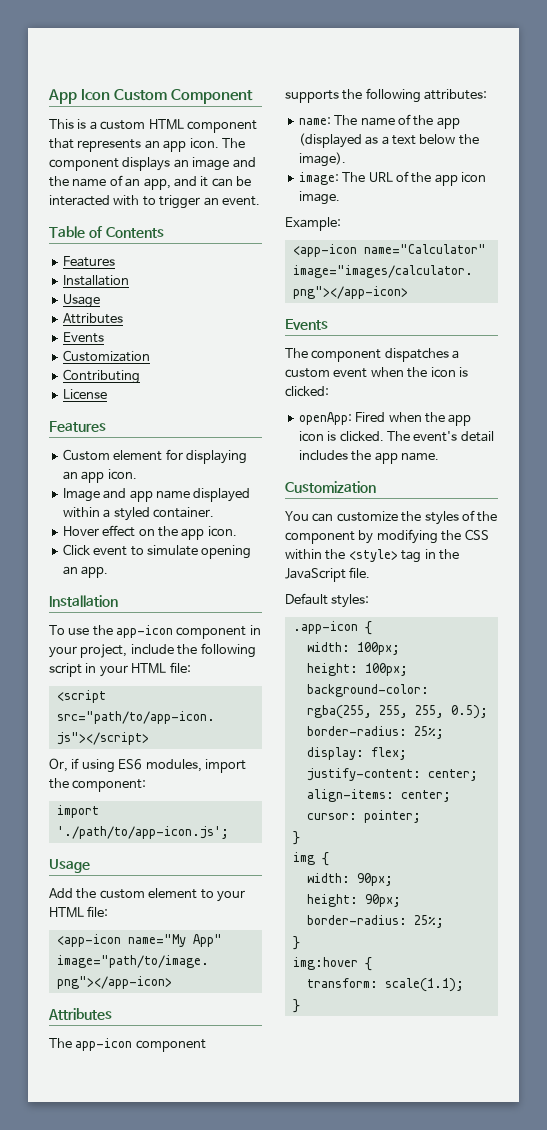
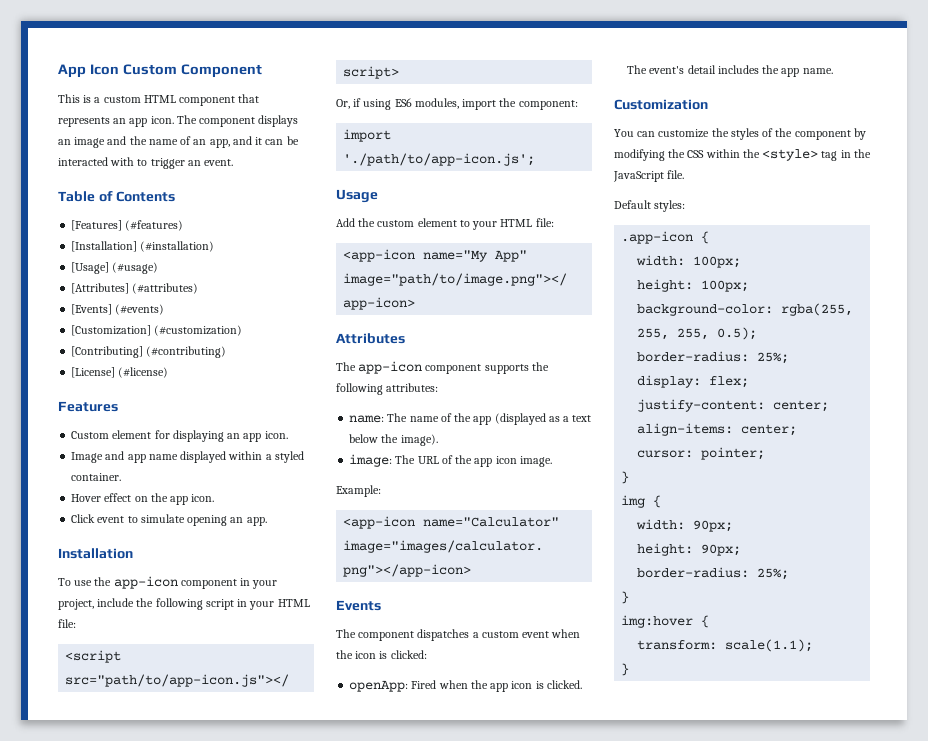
  Table of Contents
- Features
- Installation
- Usage
- Attributes
- Events
- Customization
- Contributing
- License
+ [Features] (#features)
+ [Installation] (#installation)
+ [Usage] (#usage)
+ [Attributes] (#attributes)
+ [Events] (#events)
+ [Customization] (#customization)
+ [Contributing] (#contributing)
+ [License] (#license)

